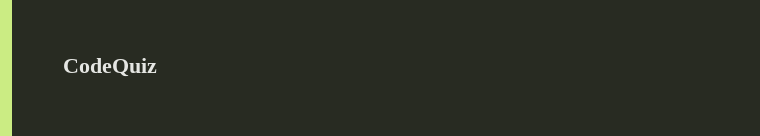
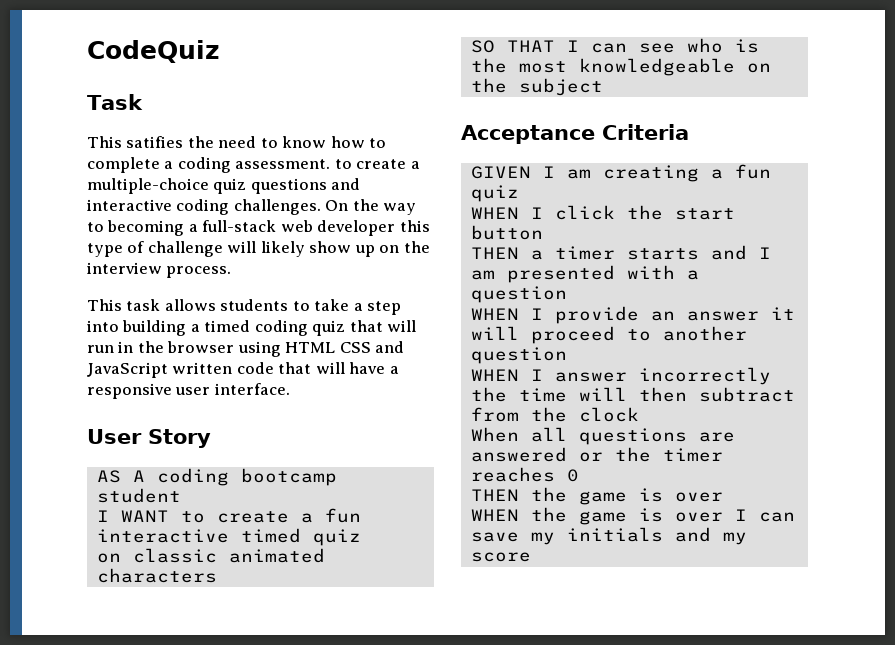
+ Task
+ This satifies the need to know how to complete a coding assessment. to create a multiple-choice quiz questions and interactive coding challenges. On the way to becoming a full-stack web developer this type of challenge will likely show up on the interview process.
+ This task allows students to take a step into building a timed coding quiz that will run in the browser using HTML CSS and JavaScript written code that will have a responsive user interface.
+ User Story
+ AS A coding bootcamp student
+ I WANT to create a fun interactive timed quiz
+ on classic animated characters
+ SO THAT I can see who is the most knowledgeable on the subject
+ Acceptance Criteria
+ GIVEN I am creating a fun quiz
+ WHEN I click the start button
+ THEN a timer starts and I am presented with a question
+ WHEN I provide an answer it will proceed to another question
+ WHEN I answer incorrectly the time will then subtract from the clock
+ When all questions are answered or the timer reaches 0
+ THEN the game is over
+ WHEN the game is over I can save my initials and my score

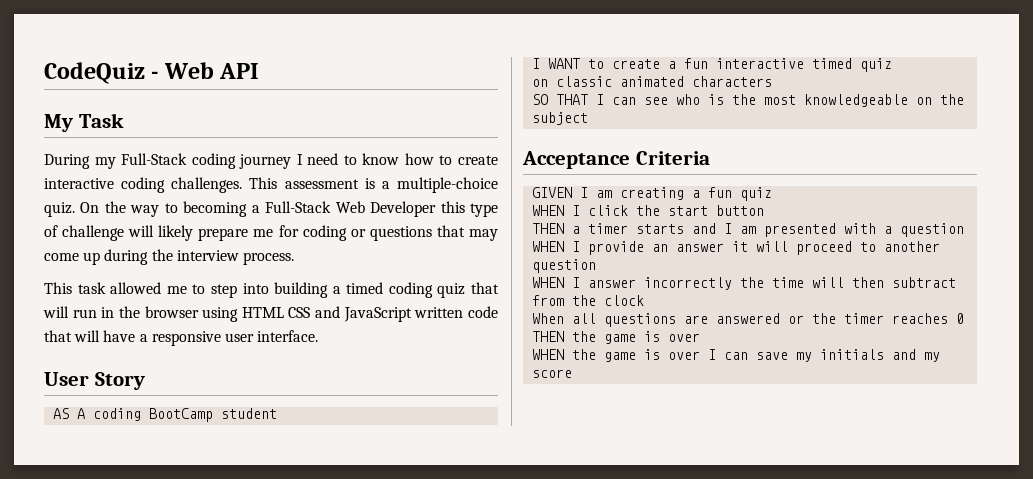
- CodeQuiz
- Task
- This satifies the need to know how to complete a coding assessment. to create a multiple-choice quiz questions and interactive coding challenges.
+ CodeQuiz - Web API
+ My Task
+ During my Full-Stack coding journey I need to know how to create interactive coding challenges. This assessment is a multiple-choice quiz.
- On the way to becoming a full-stack web developer this type of challenge will likely show up on the interview process.
+ On the way to becoming a Full-Stack Web Developer this type of challenge will likely prepare me for coding or questions that may come up during the interview process.
- This task allows students to take a step into building a timed coding quiz that will run in the browser using HTML CSS and JavaScript written code that will have a responsive user interface.
+ This task allowed me to step into building a timed coding quiz that will run in the browser using HTML CSS and JavaScript written code that will have a responsive user interface.
- AS A coding bootcamp student
+ AS A coding BootCamp student

